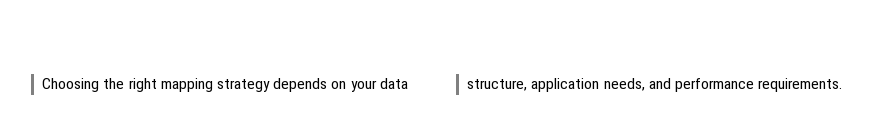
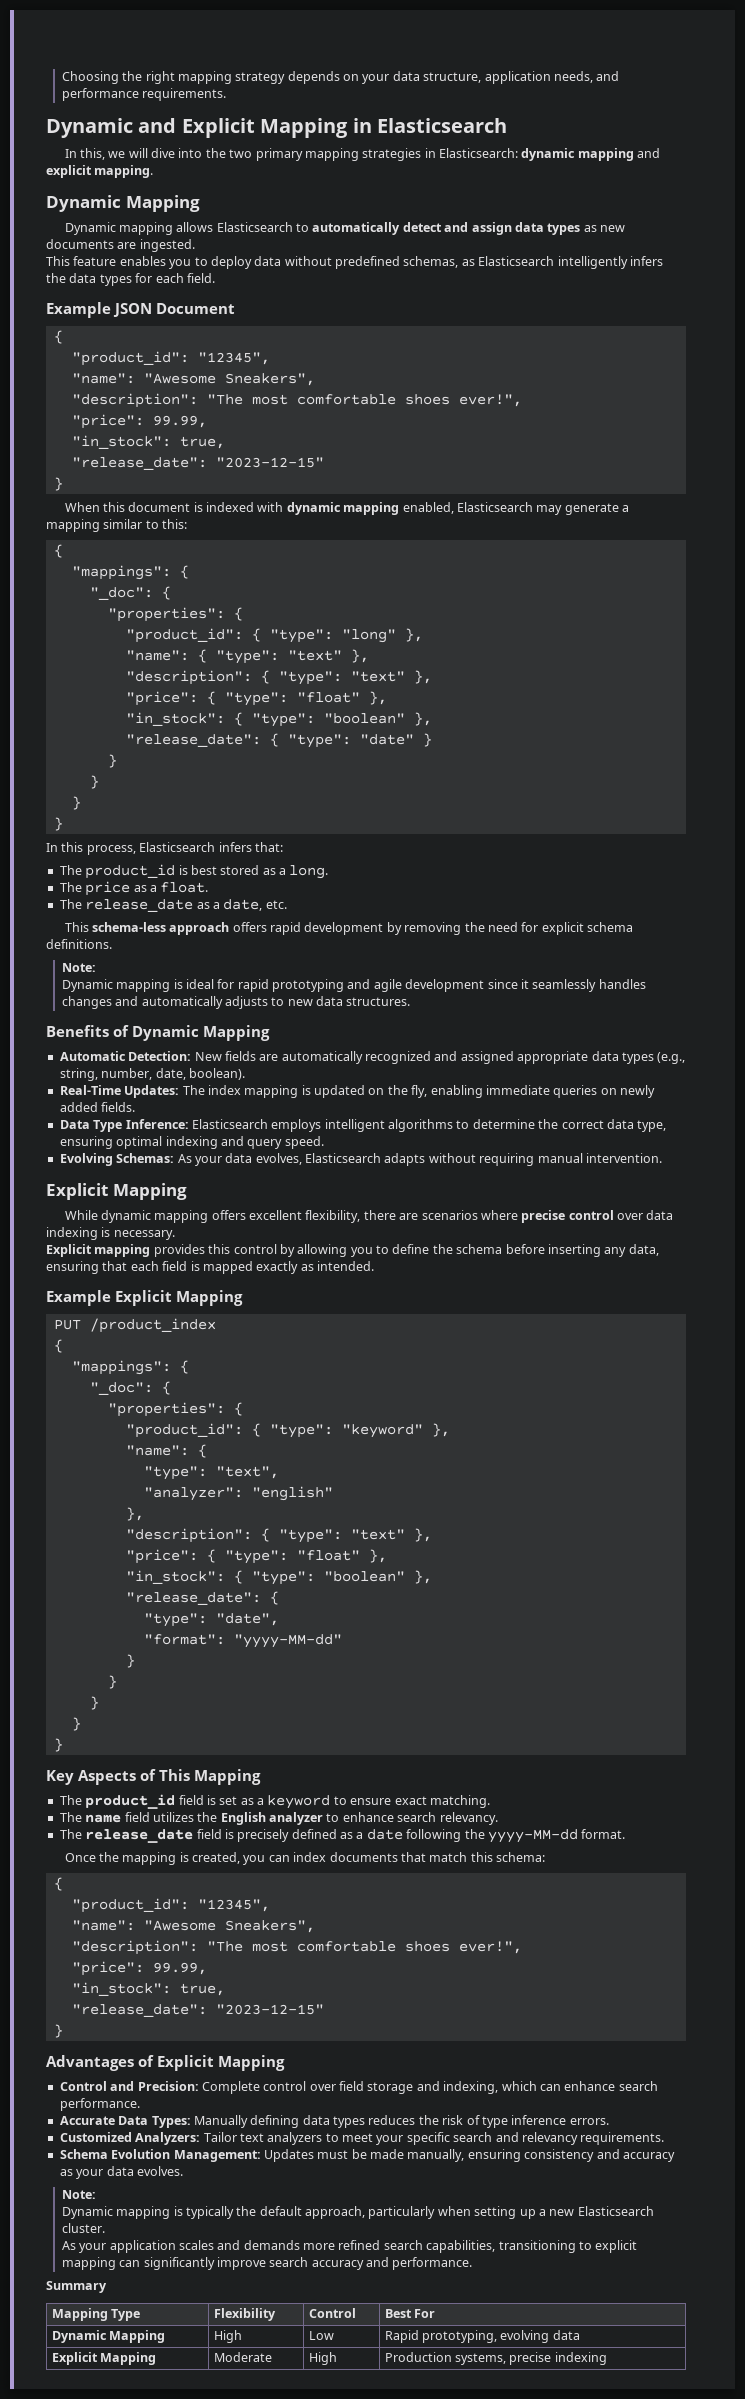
+ Dynamic and Explicit Mapping in Elasticsearch
+ In this, we will dive into the two primary mapping strategies in Elasticsearch: dynamic mapping and explicit mapping.
+ Dynamic Mapping
+ Dynamic mapping allows Elasticsearch to automatically detect and assign data types as new documents are ingested.
+ This feature enables you to deploy data without predefined schemas, as Elasticsearch intelligently infers the data types for each field.
+ Example JSON Document
+ {
+ "product_id": "12345",
+ "name": "Awesome Sneakers",
+ "description": "The most comfortable shoes ever!",
+ "price": 99.99,
+ "in_stock": true,
+ "release_date": "2023-12-15"
+ }
+ When this document is indexed with dynamic mapping enabled, Elasticsearch may generate a mapping similar to this:
+ {
+ "mappings": {
+ "_doc": {
+ "properties": {
+ "product_id": { "type": "long" },
+ "name": { "type": "text" },
+ "description": { "type": "text" },
+ "price": { "type": "float" },
+ "in_stock": { "type": "boolean" },
+ "release_date": { "type": "date" }
+ }
+ }
+ }
+ }
+ In this process, Elasticsearch infers that:
+ The product_id is best stored as a long.
+ The price as a float.
+ The release_date as a date, etc.
+ This schema-less approach offers rapid development by removing the need for explicit schema definitions.
+ Note:
+ Dynamic mapping is ideal for rapid prototyping and agile development since it seamlessly handles changes and automatically adjusts to new data structures.
+ Benefits of Dynamic Mapping
+ Automatic Detection: New fields are automatically recognized and assigned appropriate data types (e.g., string, number, date, boolean).
+ Real-Time Updates: The index mapping is updated on the fly, enabling immediate queries on newly added fields.
+ Data Type Inference: Elasticsearch employs intelligent algorithms to determine the correct data type, ensuring optimal indexing and query speed.
+ Evolving Schemas: As your data evolves, Elasticsearch adapts without requiring manual intervention.
+ Explicit Mapping
+ While dynamic mapping offers excellent flexibility, there are scenarios where precise control over data indexing is necessary.
+ Explicit mapping provides this control by allowing you to define the schema before inserting any data, ensuring that each field is mapped exactly as intended.
+ Example Explicit Mapping
+ PUT /product_index
+ {
+ "mappings": {
+ "_doc": {
+ "properties": {
+ "product_id": { "type": "keyword" },
+ "name": {
+ "type": "text",
+ "analyzer": "english"
+ },
+ "description": { "type": "text" },
+ "price": { "type": "float" },
+ "in_stock": { "type": "boolean" },
+ "release_date": {
+ "type": "date",
+ "format": "yyyy-MM-dd"
+ }
+ }
+ }
+ }
+ }
+ Key Aspects of This Mapping
+ The product_id field is set as a keyword to ensure exact matching.
+ The name field utilizes the English analyzer to enhance search relevancy.
+ The release_date field is precisely defined as a date following the yyyy-MM-dd format.
+ Once the mapping is created, you can index documents that match this schema:
+ {
+ "product_id": "12345",
+ "name": "Awesome Sneakers",
+ "description": "The most comfortable shoes ever!",
+ "price": 99.99,
+ "in_stock": true,
+ "release_date": "2023-12-15"
+ }
+ Advantages of Explicit Mapping
+ Control and Precision: Complete control over field storage and indexing, which can enhance search performance.
+ Accurate Data Types: Manually defining data types reduces the risk of type inference errors.
+ Customized Analyzers: Tailor text analyzers to meet your specific search and relevancy requirements.
+ Schema Evolution Management: Updates must be made manually, ensuring consistency and accuracy as your data evolves.
+ Note:
+ Dynamic mapping is typically the default approach, particularly when setting up a new Elasticsearch cluster.
+ As your application scales and demands more refined search capabilities, transitioning to explicit mapping can significantly improve search accuracy and performance.
+ Summary
+ Mapping Type | Flexibility | Control | Best For
+ Dynamic Mapping | High | Low | Rapid prototyping, evolving data
+ Explicit Mapping | Moderate | High | Production systems, precise indexing

